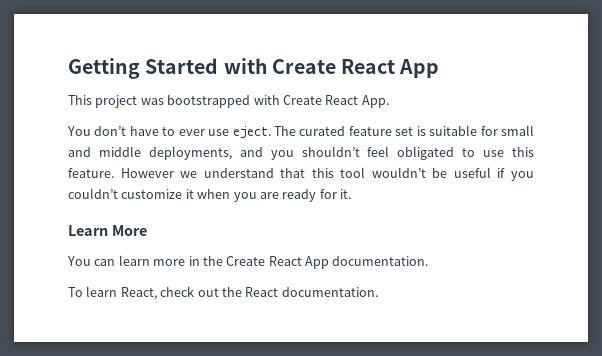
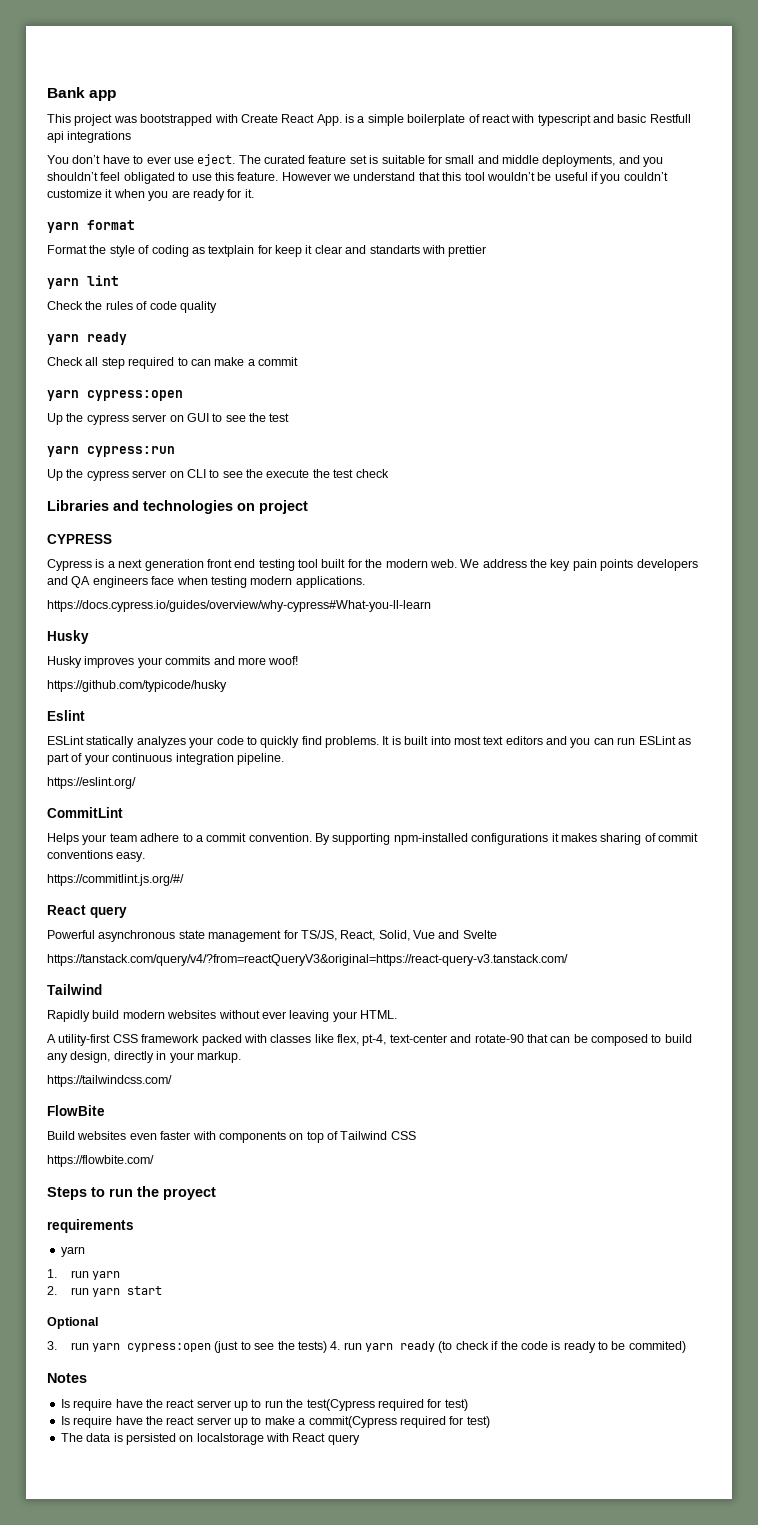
- Getting Started with Create React App
+ Bank app
- This project was bootstrapped with Create React App.
+ This project was bootstrapped with Create React App. is a simple boilerplate of react with typescript and basic Restfull api integrations
- Learn More
- You can learn more in the Create React App documentation.
- To learn React, check out the React documentation.
+ yarn format
+ Format the style of coding as textplain for keep it clear and standarts with prettier
+ yarn lint
+ Check the rules of code quality
+ yarn ready
+ Check all step required to can make a commit
+ yarn cypress:open
+ Up the cypress server on GUI to see the test
+ yarn cypress:run
+ Up the cypress server on CLI to see the execute the test check
+ Libraries and technologies on project
+ CYPRESS
+ Cypress is a next generation front end testing tool built for the modern web. We address the key pain points developers and QA engineers face when testing modern applications.
+ https://docs.cypress.io/guides/overview/why-cypress#What-you-ll-learn
+ Husky
+ Husky improves your commits and more woof!
+ https://github.com/typicode/husky
+ Eslint
+ ESLint statically analyzes your code to quickly find problems. It is built into most text editors and you can run ESLint as part of your continuous integration pipeline.
+ https://eslint.org/
+ CommitLint
+ Helps your team adhere to a commit convention. By supporting npm-installed configurations it makes sharing of commit conventions easy.
+ https://commitlint.js.org/#/
+ React query
+ Powerful asynchronous state management for TS/JS, React, Solid, Vue and Svelte
+ https://tanstack.com/query/v4/?from=reactQueryV3&original=https://react-query-v3.tanstack.com/
+ Tailwind
+ Rapidly build modern websites without ever leaving your HTML.
+ A utility-first CSS framework packed with classes like flex, pt-4, text-center and rotate-90 that can be composed to build any design, directly in your markup.
+ https://tailwindcss.com/
+ FlowBite
+ Build websites even faster with components on top of Tailwind CSS
+ https://flowbite.com/
+ Steps to run the proyect
+ requirements
+ yarn
+ 1. run yarn
+ 2. run yarn start
+ Optional
+ 3. run yarn cypress:open (just to see the tests) 4. run yarn ready (to check if the code is ready to be commited)
+ Notes
+ Is require have the react server up to run the test(Cypress required for test)
+ Is require have the react server up to make a commit(Cypress required for test)
+ The data is persisted on localstorage with React query

